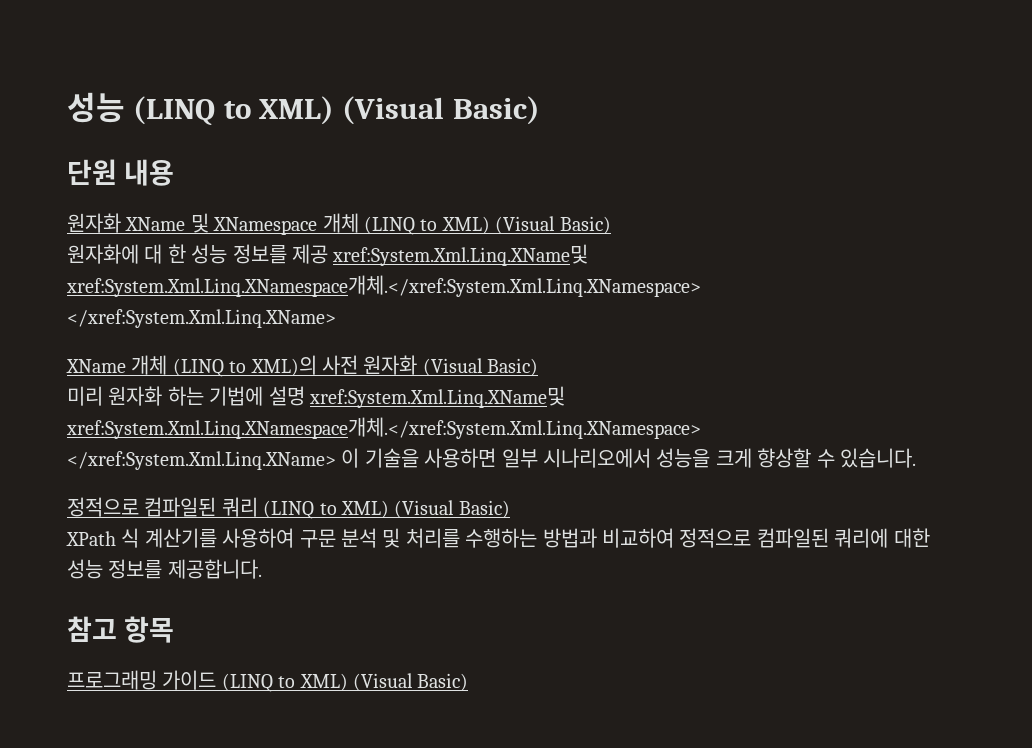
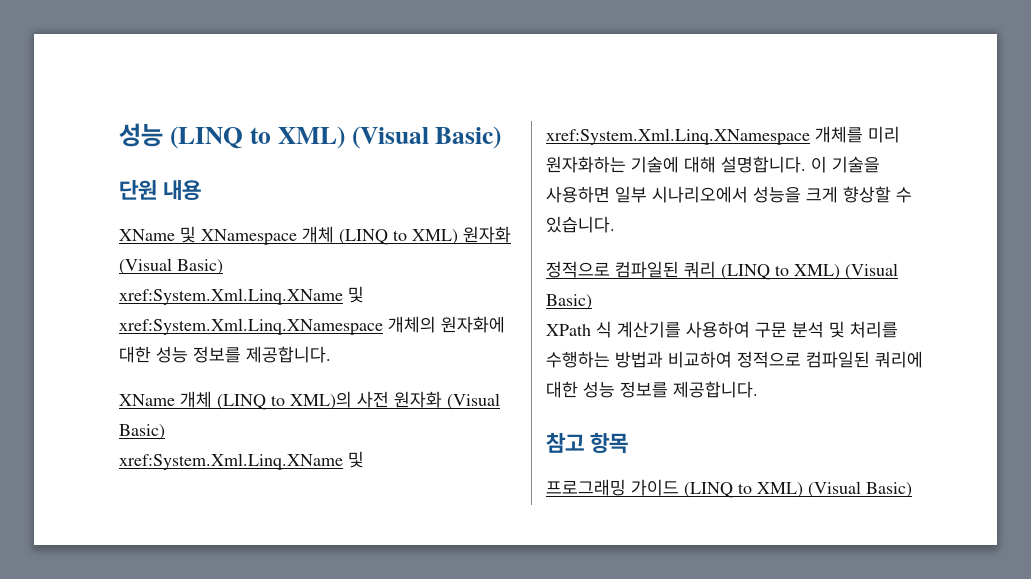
- 원자화 XName 및 XNamespace 개체 (LINQ to XML) (Visual Basic)
- 원자화에 대 한 성능 정보를 제공 xref:System.Xml.Linq.XName및 xref:System.Xml.Linq.XNamespace개체.</xref:System.Xml.Linq.XNamespace> </xref:System.Xml.Linq.XName>
+ XName 및 XNamespace 개체 (LINQ to XML) 원자화 (Visual Basic)
+ xref:System.Xml.Linq.XName 및 xref:System.Xml.Linq.XNamespace 개체의 원자화에 대한 성능 정보를 제공합니다.
- 미리 원자화 하는 기법에 설명 xref:System.Xml.Linq.XName및 xref:System.Xml.Linq.XNamespace개체.</xref:System.Xml.Linq.XNamespace> </xref:System.Xml.Linq.XName> 이 기술을 사용하면 일부 시나리오에서 성능을 크게 향상할 수 있습니다.
+ xref:System.Xml.Linq.XName 및 xref:System.Xml.Linq.XNamespace 개체를 미리 원자화하는 기술에 대해 설명합니다. 이 기술을 사용하면 일부 시나리오에서 성능을 크게 향상할 수 있습니다.

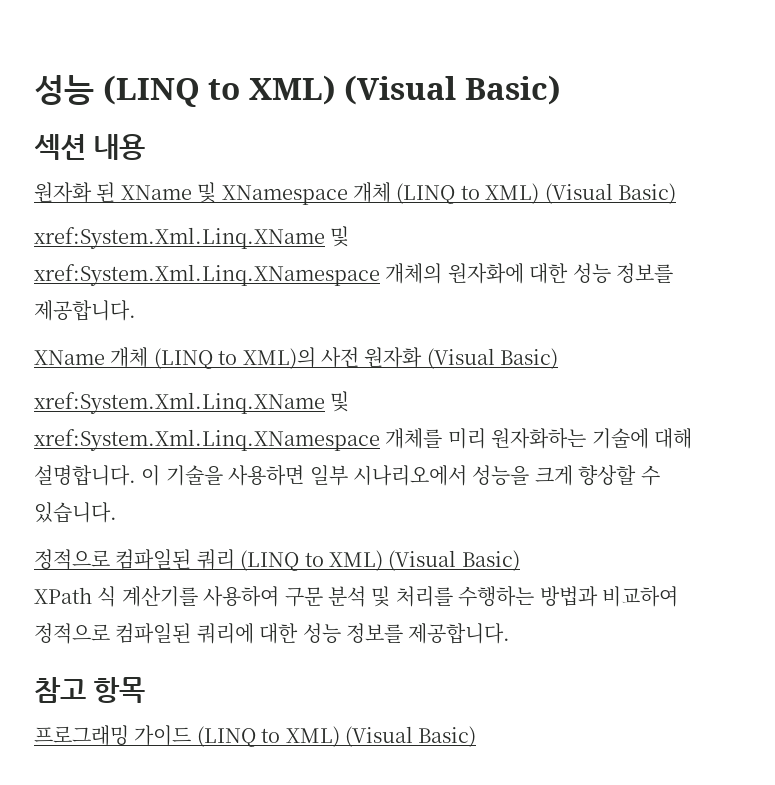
- 단원 내용
+ 섹션 내용
- XName 및 XNamespace 개체 (LINQ to XML) 원자화 (Visual Basic)
+ 원자화 된 XName 및 XNamespace 개체 (LINQ to XML) (Visual Basic)

